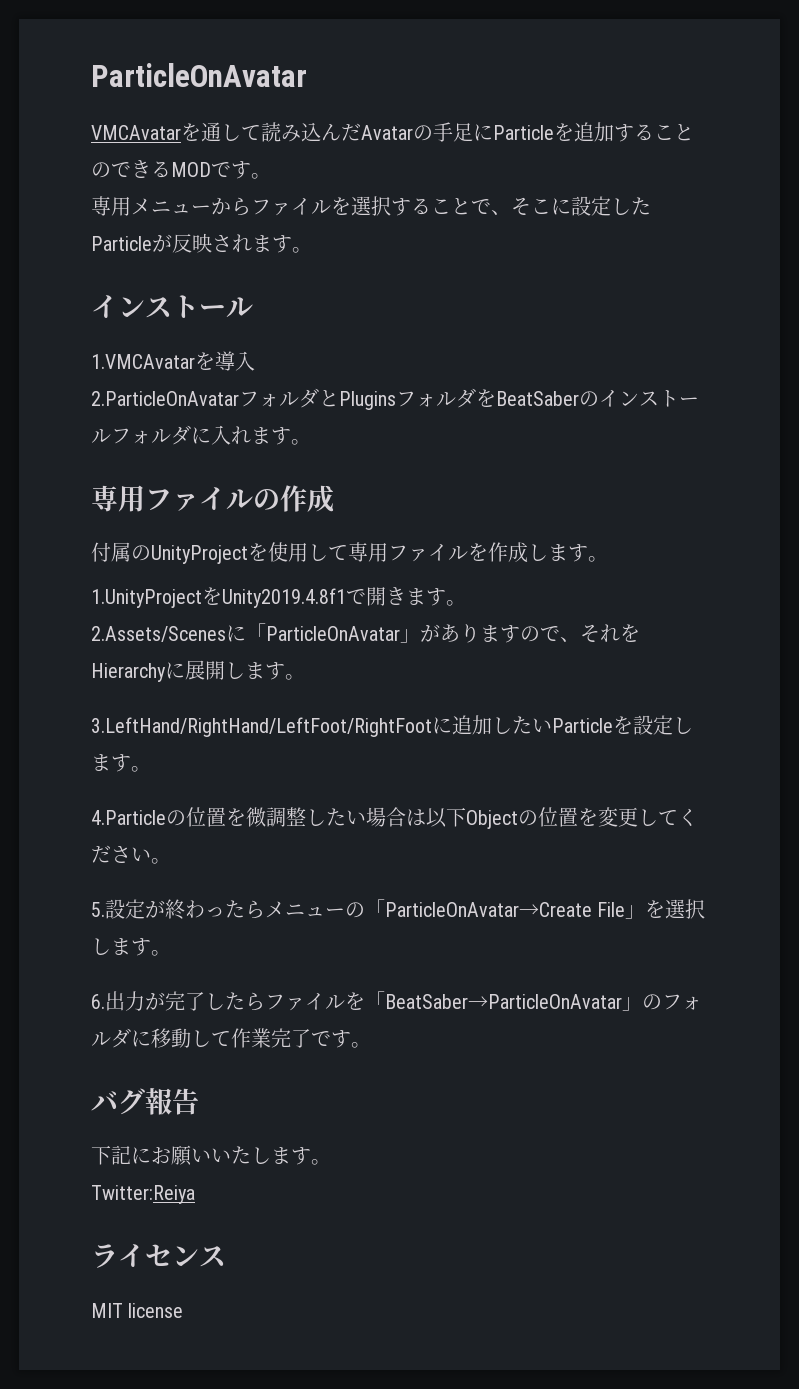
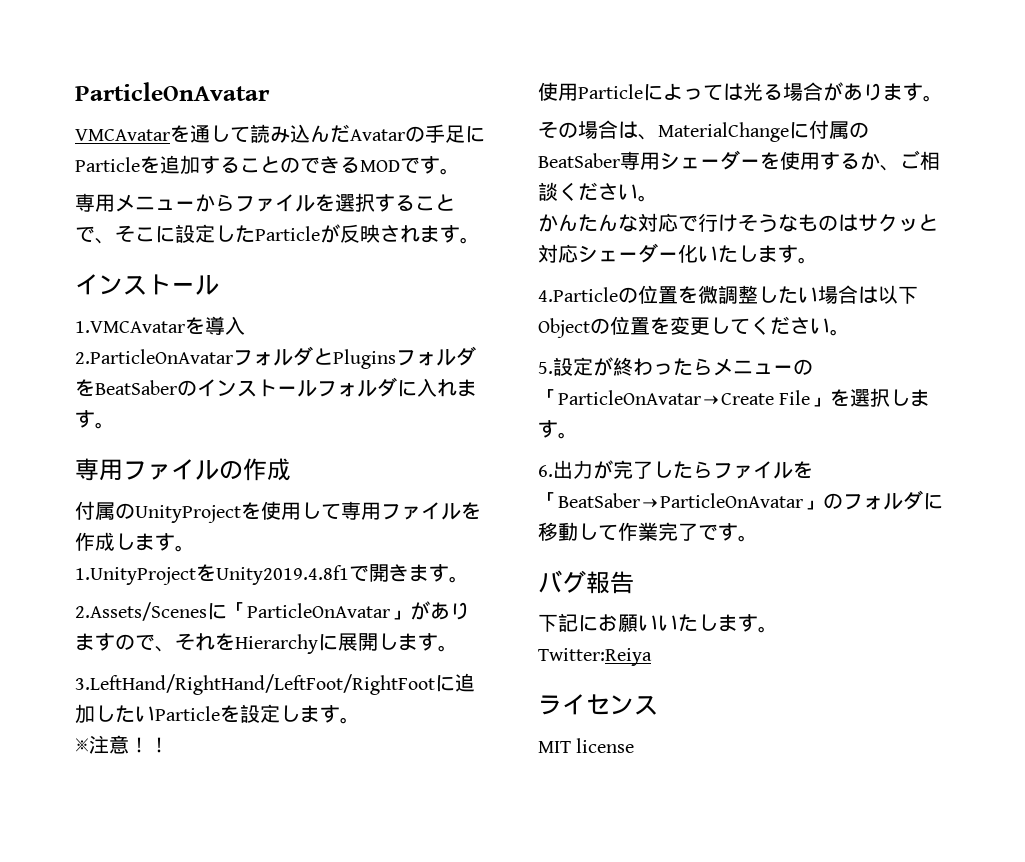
+ ※注意！！
+ 使用Particleによっては光る場合があります。
+ その場合は、MaterialChangeに付属のBeatSaber専用シェーダーを使用するか、ご相談ください。
+ かんたんな対応で行けそうなものはサクッと対応シェーダー化いたします。

